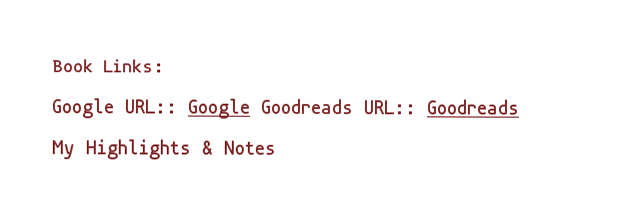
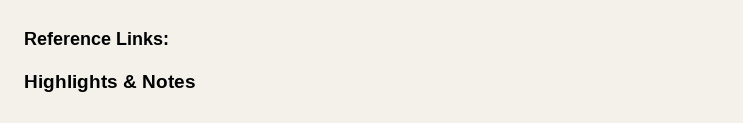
- Book Links:
+ Reference Links:
- Google URL:: Google Goodreads URL:: Goodreads
- My Highlights & Notes
+ Highlights & Notes

